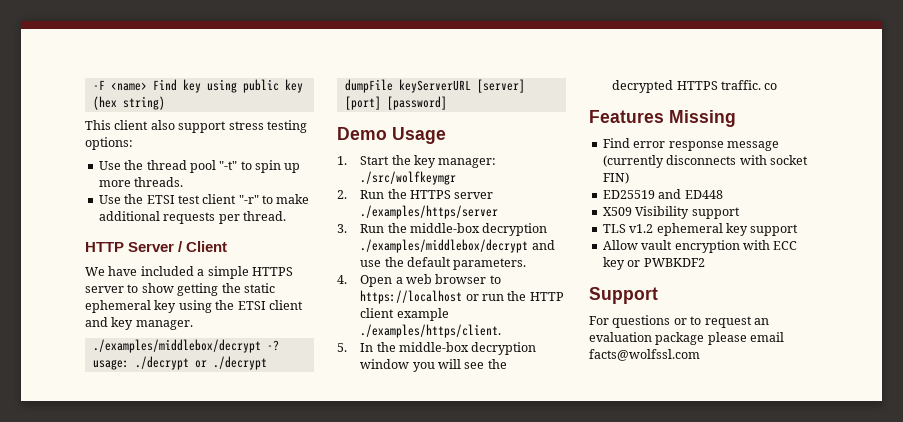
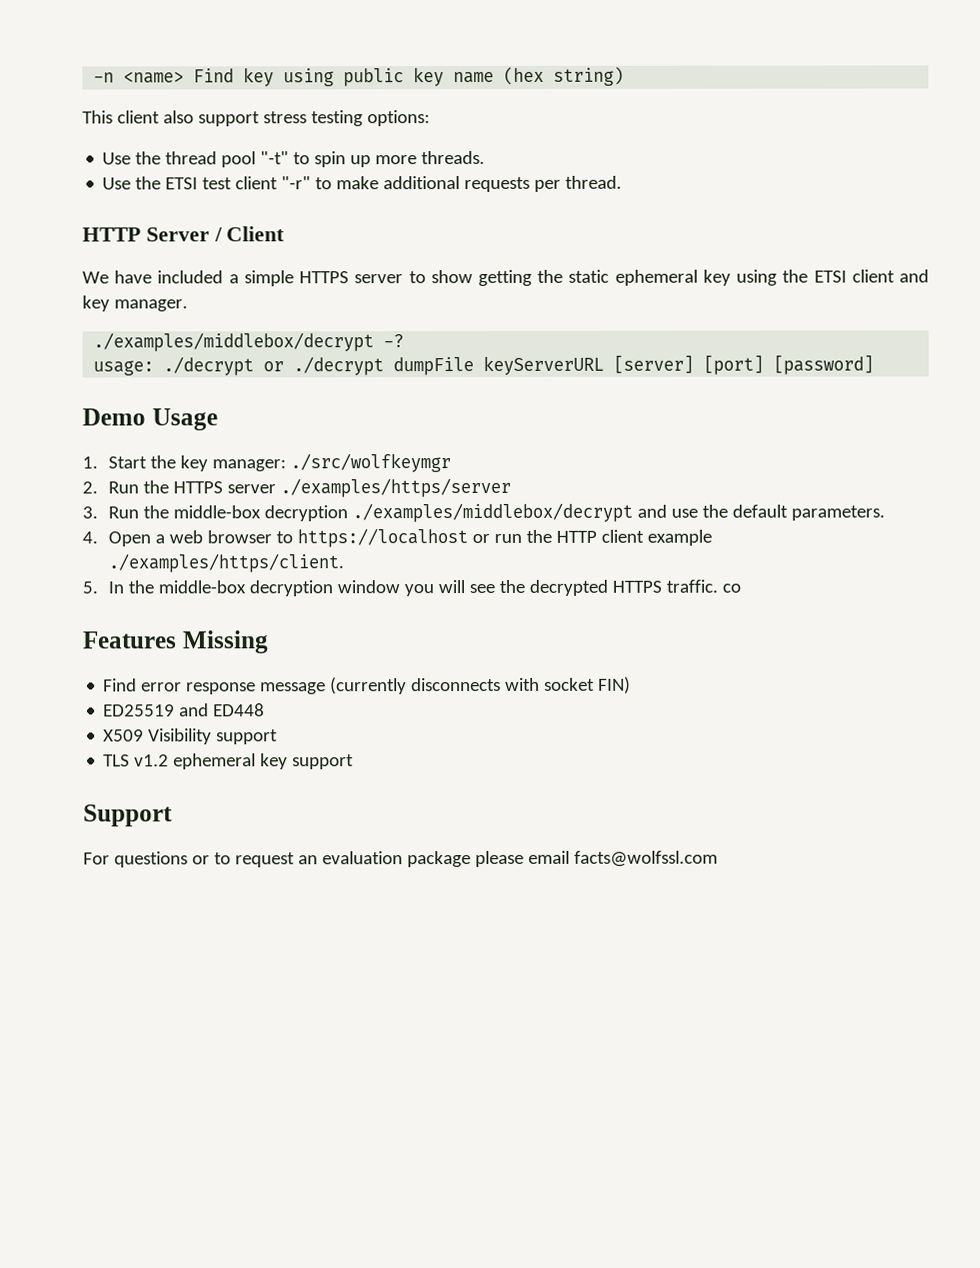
- -F <name> Find key using public key (hex string)
+ -n <name> Find key using public key name (hex string)
- Allow vault encryption with ECC key or PWBKDF2

